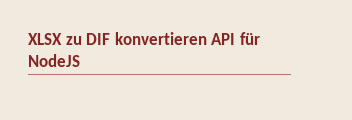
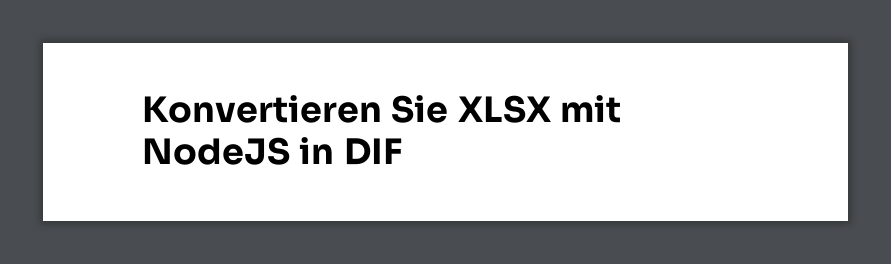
- XLSX zu DIF konvertieren API für NodeJS
+ Konvertieren Sie XLSX mit NodeJS in DIF

